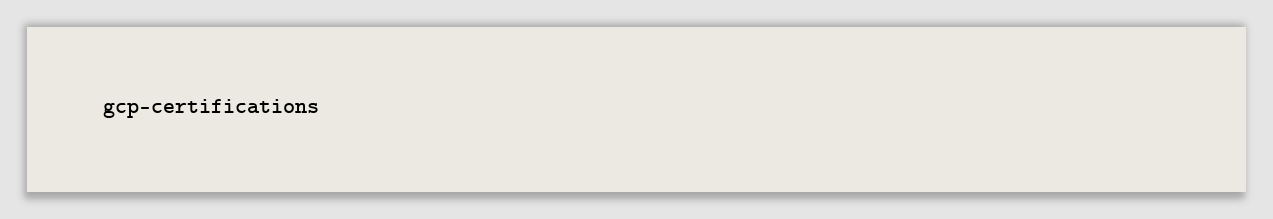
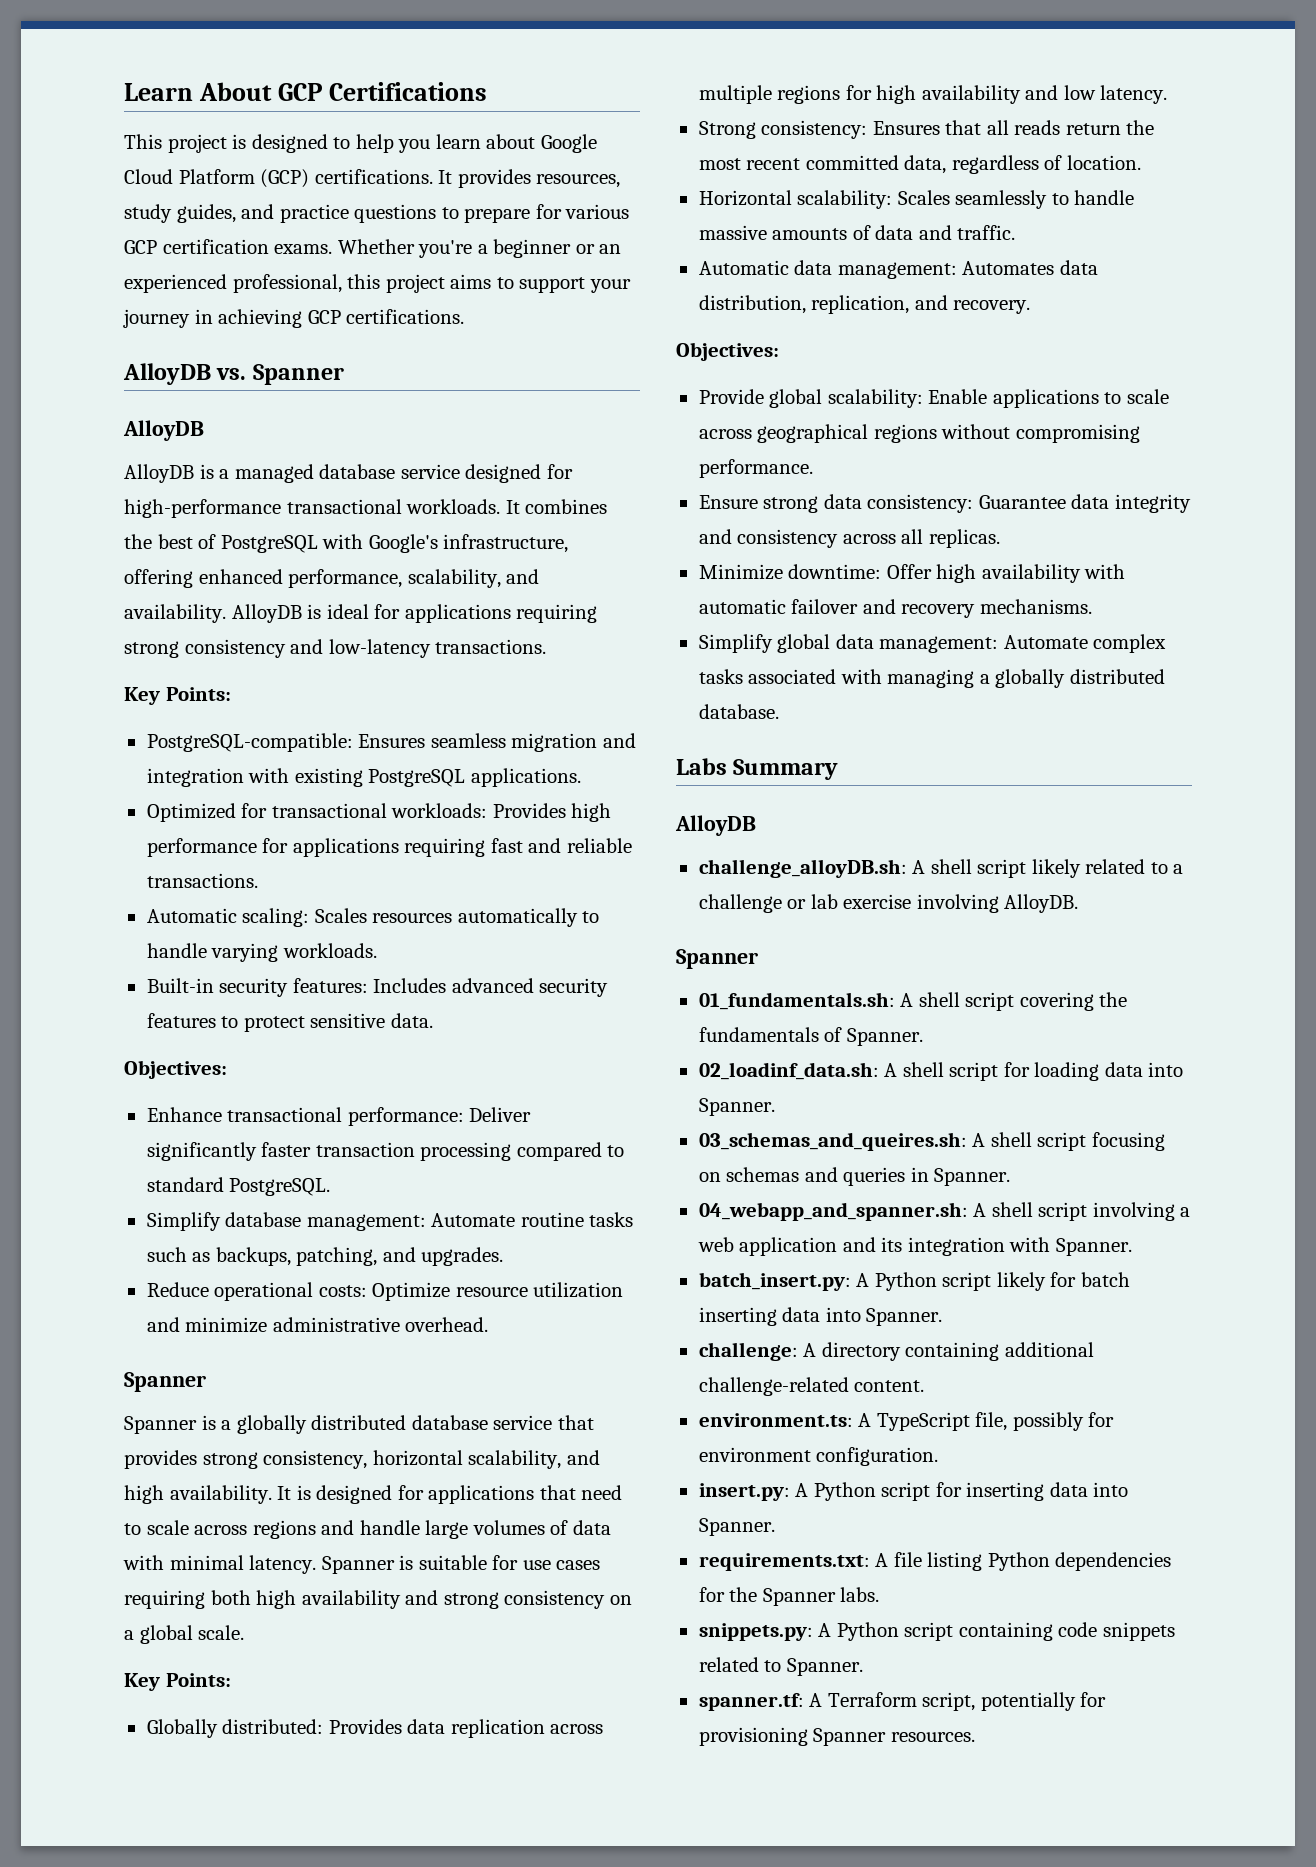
- gcp-certifications
+ Learn About GCP Certifications
+ This project is designed to help you learn about Google Cloud Platform (GCP) certifications. It provides resources, study guides, and practice questions to prepare for various GCP certification exams. Whether you're a beginner or an experienced professional, this project aims to support your journey in achieving GCP certifications.
+ AlloyDB vs. Spanner
+ AlloyDB
+ AlloyDB is a managed database service designed for high-performance transactional workloads. It combines the best of PostgreSQL with Google's infrastructure, offering enhanced performance, scalability, and availability. AlloyDB is ideal for applications requiring strong consistency and low-latency transactions.
+ Key Points:
+ PostgreSQL-compatible: Ensures seamless migration and integration with existing PostgreSQL applications.
+ Optimized for transactional workloads: Provides high performance for applications requiring fast and reliable transactions.
+ Automatic scaling: Scales resources automatically to handle varying workloads.
+ Built-in security features: Includes advanced security features to protect sensitive data.
+ Objectives:
+ Enhance transactional performance: Deliver significantly faster transaction processing compared to standard PostgreSQL.
+ Simplify database management: Automate routine tasks such as backups, patching, and upgrades.
+ Reduce operational costs: Optimize resource utilization and minimize administrative overhead.
+ Spanner
+ Spanner is a globally distributed database service that provides strong consistency, horizontal scalability, and high availability. It is designed for applications that need to scale across regions and handle large volumes of data with minimal latency. Spanner is suitable for use cases requiring both high availability and strong consistency on a global scale.
+ Key Points:
+ Globally distributed: Provides data replication across multiple regions for high availability and low latency.
+ Strong consistency: Ensures that all reads return the most recent committed data, regardless of location.
+ Horizontal scalability: Scales seamlessly to handle massive amounts of data and traffic.
+ Automatic data management: Automates data distribution, replication, and recovery.
+ Objectives:
+ Provide global scalability: Enable applications to scale across geographical regions without compromising performance.
+ Ensure strong data consistency: Guarantee data integrity and consistency across all replicas.
+ Minimize downtime: Offer high availability with automatic failover and recovery mechanisms.
+ Simplify global data management: Automate complex tasks associated with managing a globally distributed database.
+ Labs Summary
+ AlloyDB
+ challenge_alloyDB.sh: A shell script likely related to a challenge or lab exercise involving AlloyDB.
+ Spanner
+ 01_fundamentals.sh: A shell script covering the fundamentals of Spanner.
+ 02_loadinf_data.sh: A shell script for loading data into Spanner.
+ 03_schemas_and_queires.sh: A shell script focusing on schemas and queries in Spanner.
+ 04_webapp_and_spanner.sh: A shell script involving a web application and its integration with Spanner.
+ batch_insert.py: A Python script likely for batch inserting data into Spanner.
+ challenge: A directory containing additional challenge-related content.
+ environment.ts: A TypeScript file, possibly for environment configuration.
+ insert.py: A Python script for inserting data into Spanner.
+ requirements.txt: A file listing Python dependencies for the Spanner labs.
+ snippets.py: A Python script containing code snippets related to Spanner.
+ spanner.tf: A Terraform script, potentially for provisioning Spanner resources.

